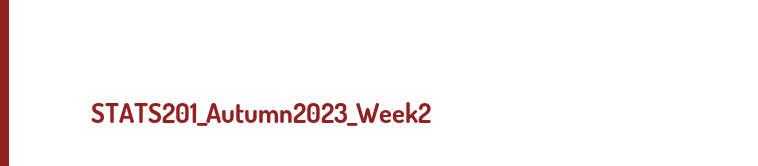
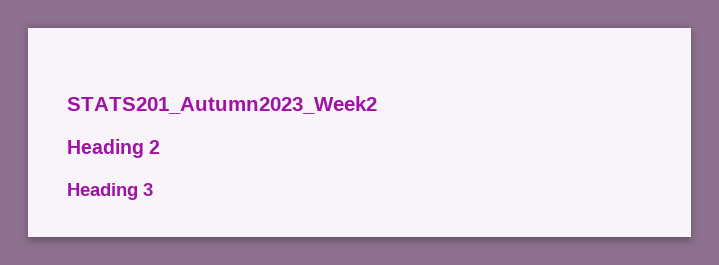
+ Heading 2
+ Heading 3

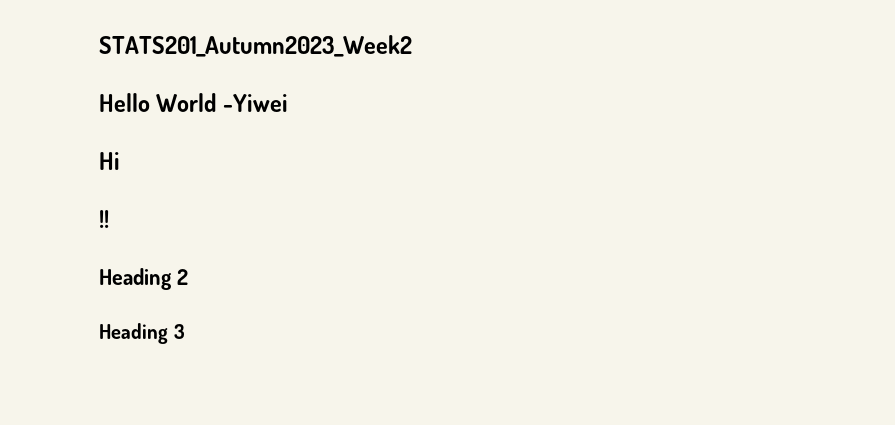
+ Hello World -Yiwei
+ Hi
+ !!

